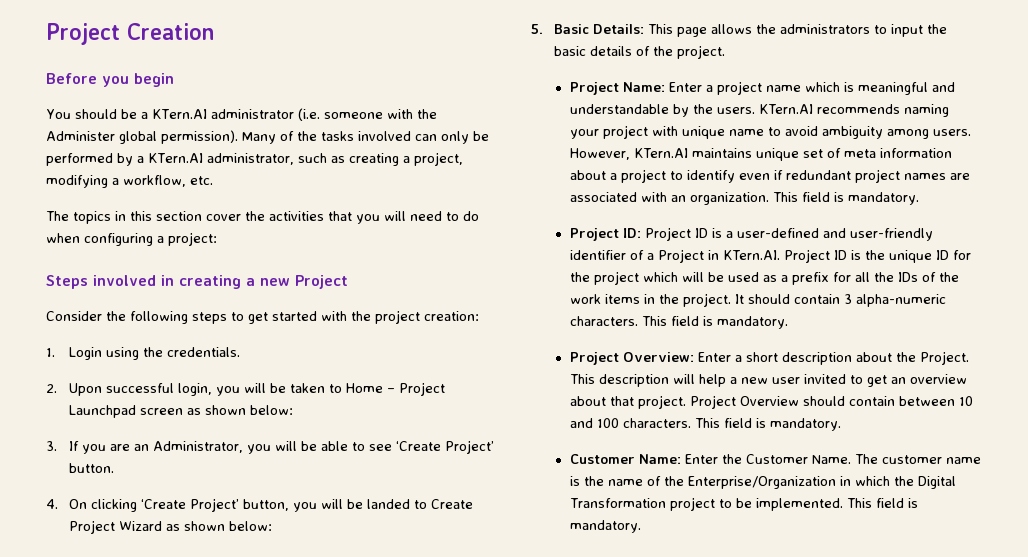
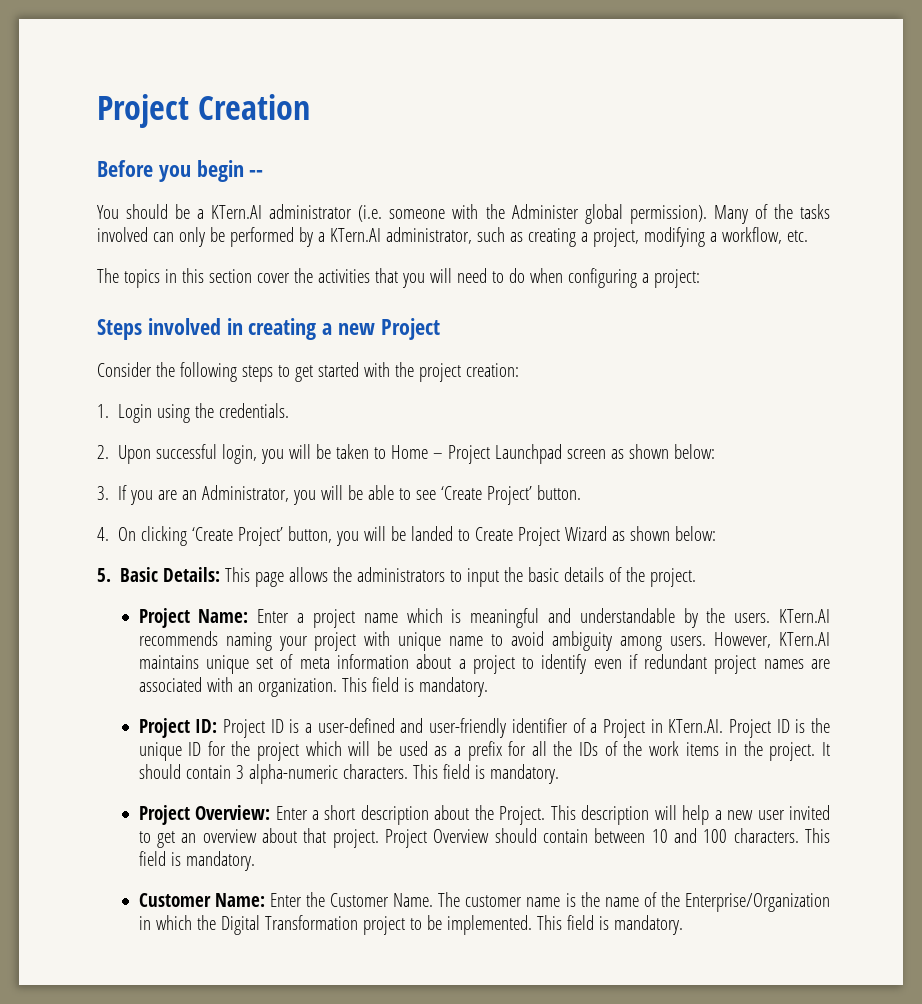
- Before you begin
+ Before you begin --

